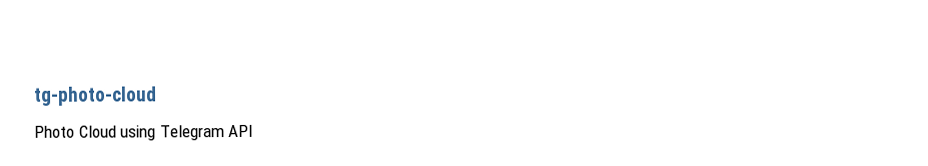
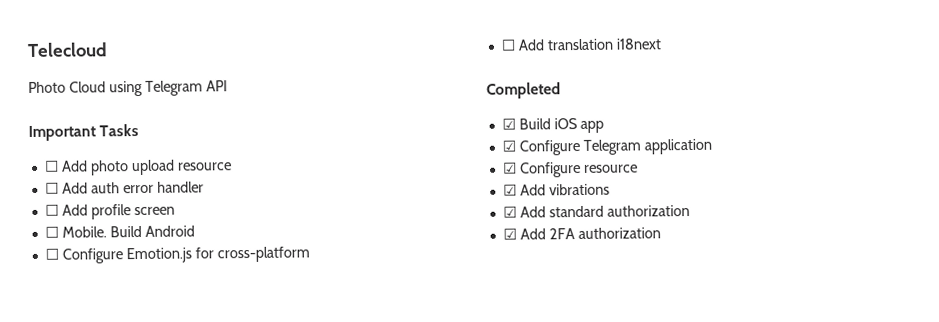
- tg-photo-cloud
+ Telecloud
+ Important Tasks
+ ☐ Add photo upload resource
+ ☐ Add auth error handler
+ ☐ Add profile screen
+ ☐ Mobile. Build Android
+ ☐ Configure Emotion.js for cross-platform
+ ☐ Add translation i18next
+ Completed
+ ☑ Build iOS app
+ ☑ Configure Telegram application
+ ☑ Configure resource
+ ☑ Add vibrations
+ ☑ Add standard authorization
+ ☑ Add 2FA authorization

